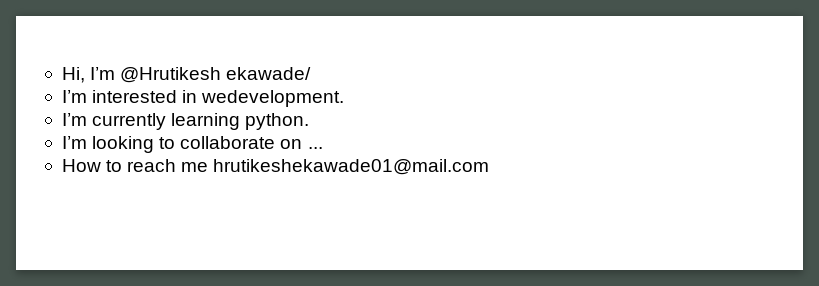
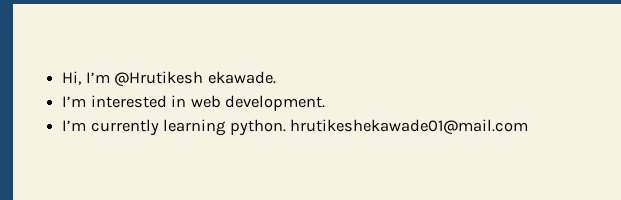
- Hi, I’m @Hrutikesh ekawade/
+ Hi, I’m @Hrutikesh ekawade.
- I’m interested in wedevelopment.
+ I’m interested in web development.
- I’m currently learning python.
- I’m looking to collaborate on ...
- How to reach me hrutikeshekawade01@mail.com
+ I’m currently learning python. hrutikeshekawade01@mail.com

